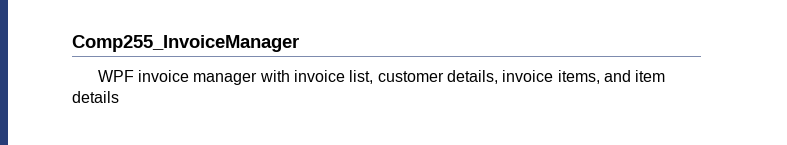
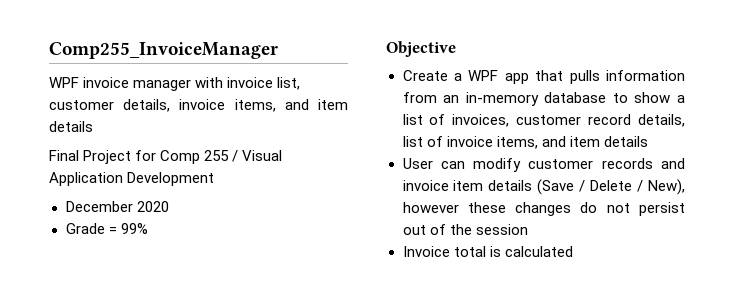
+ Final Project for Comp 255 / Visual Application Development
+ December 2020
+ Grade = 99%
+ Objective
+ Create a WPF app that pulls information from an in-memory database to show a list of invoices, customer record details, list of invoice items, and item details
+ User can modify customer records and invoice item details (Save / Delete / New), however these changes do not persist out of the session
+ Invoice total is calculated

